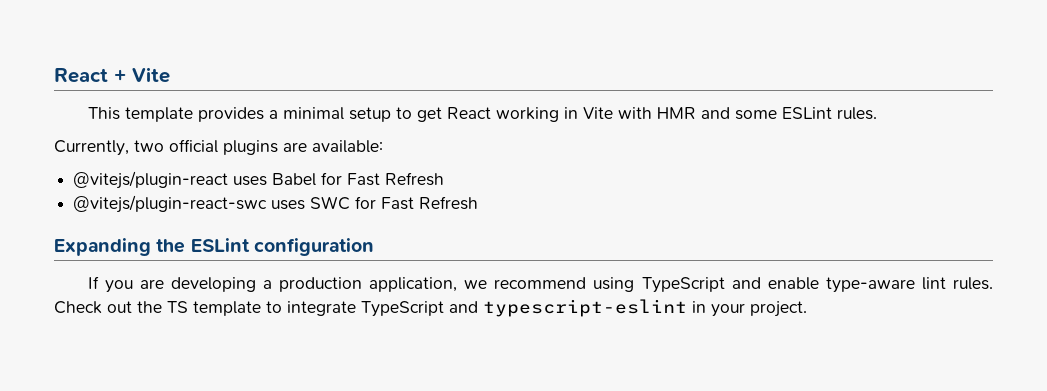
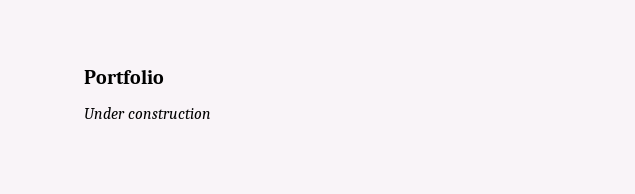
- React + Vite
- This template provides a minimal setup to get React working in Vite with HMR and some ESLint rules.
- Currently, two official plugins are available:
- @vitejs/plugin-react uses Babel for Fast Refresh
- @vitejs/plugin-react-swc uses SWC for Fast Refresh
- Expanding the ESLint configuration
- If you are developing a production application, we recommend using TypeScript and enable type-aware lint rules. Check out the TS template to integrate TypeScript and typescript-eslint in your project.
+ Portfolio
+ Under construction

